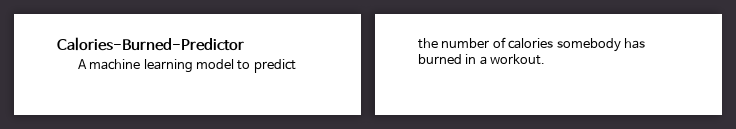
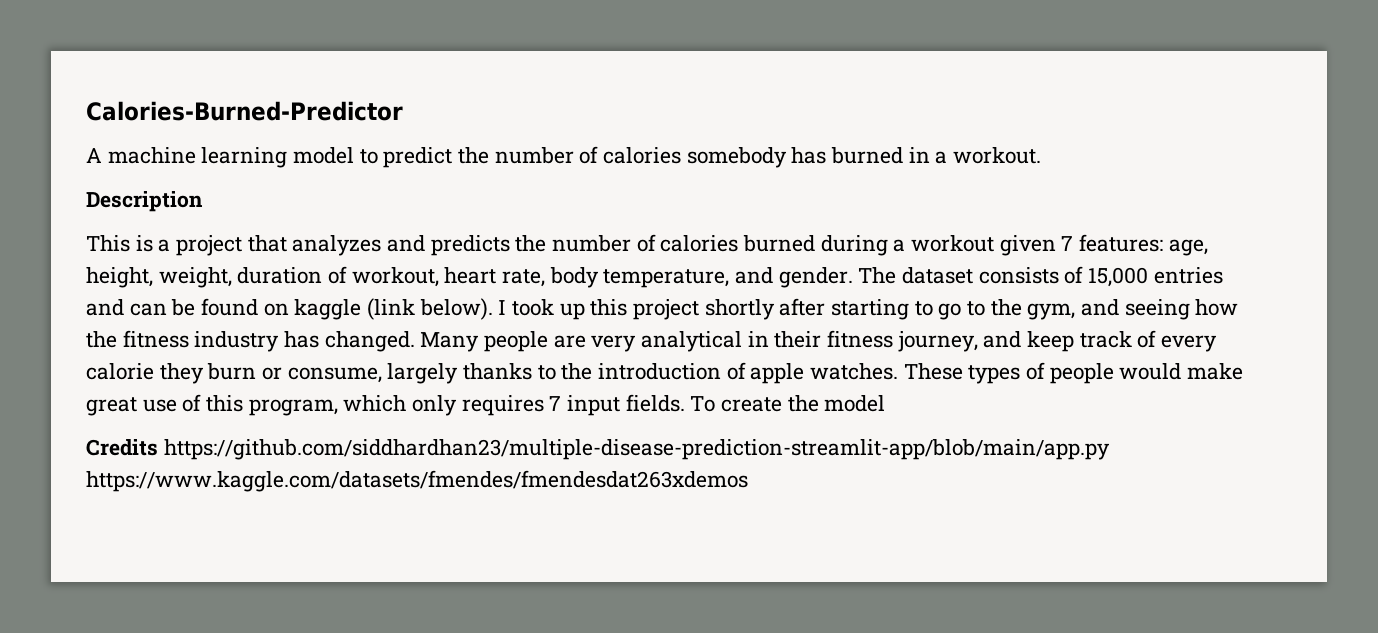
+ Description
+ This is a project that analyzes and predicts the number of calories burned during a workout given 7 features: age, height, weight, duration of workout, heart rate, body temperature, and gender. The dataset consists of 15,000 entries and can be found on kaggle (link below). I took up this project shortly after starting to go to the gym, and seeing how the fitness industry has changed. Many people are very analytical in their fitness journey, and keep track of every calorie they burn or consume, largely thanks to the introduction of apple watches. These types of people would make great use of this program, which only requires 7 input fields. To create the model
+ Credits https://github.com/siddhardhan23/multiple-disease-prediction-streamlit-app/blob/main/app.py https://www.kaggle.com/datasets/fmendes/fmendesdat263xdemos

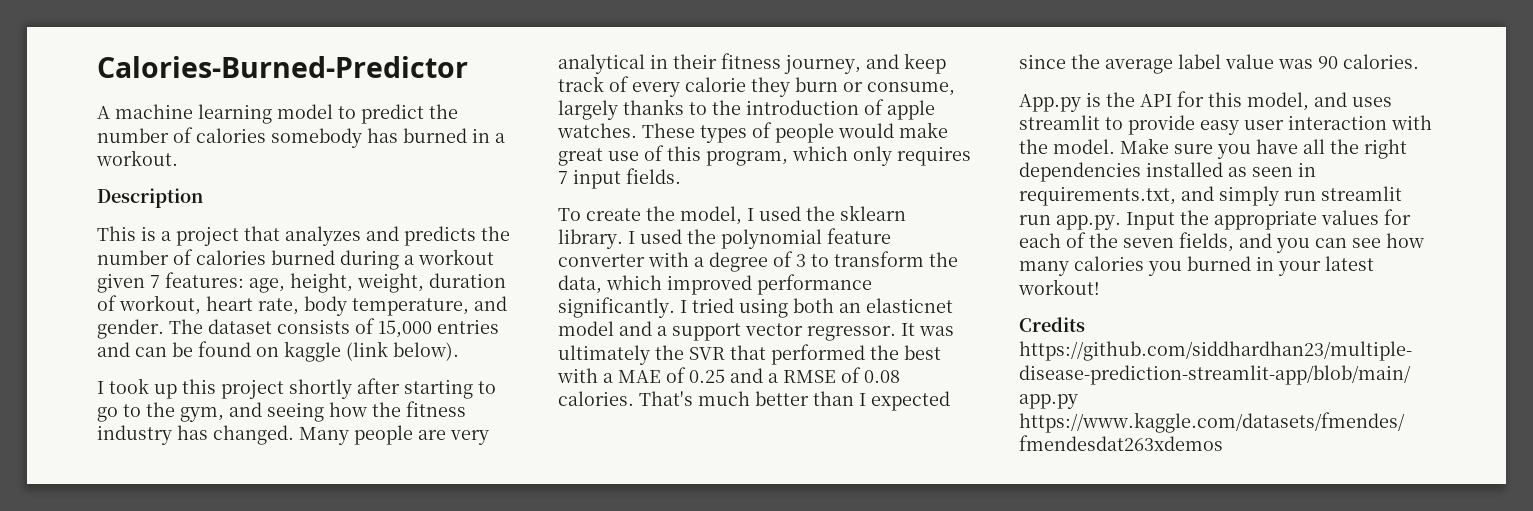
- The dataset consists of 15,000 entries and can be found on kaggle (link below). I took up this project shortly after starting to go to the gym, and seeing how the fitness industry has changed.
+ The dataset consists of 15,000 entries and can be found on kaggle (link below).
+ I took up this project shortly after starting to go to the gym, and seeing how the fitness industry has changed.
- These types of people would make great use of this program, which only requires 7 input fields. To create the model
+ These types of people would make great use of this program, which only requires 7 input fields.
+ To create the model, I used the sklearn library. I used the polynomial feature converter with a degree of 3 to transform the data, which improved performance significantly. I tried using both an elasticnet model and a support vector regressor. It was ultimately the SVR that performed the best with a MAE of 0.25 and a RMSE of 0.08 calories. That's much better than I expected since the average label value was 90 calories.
+ App.py is the API for this model, and uses streamlit to provide easy user interaction with the model. Make sure you have all the right dependencies installed as seen in requirements.txt, and simply run streamlit run app.py. Input the appropriate values for each of the seven fields, and you can see how many calories you burned in your latest workout!

